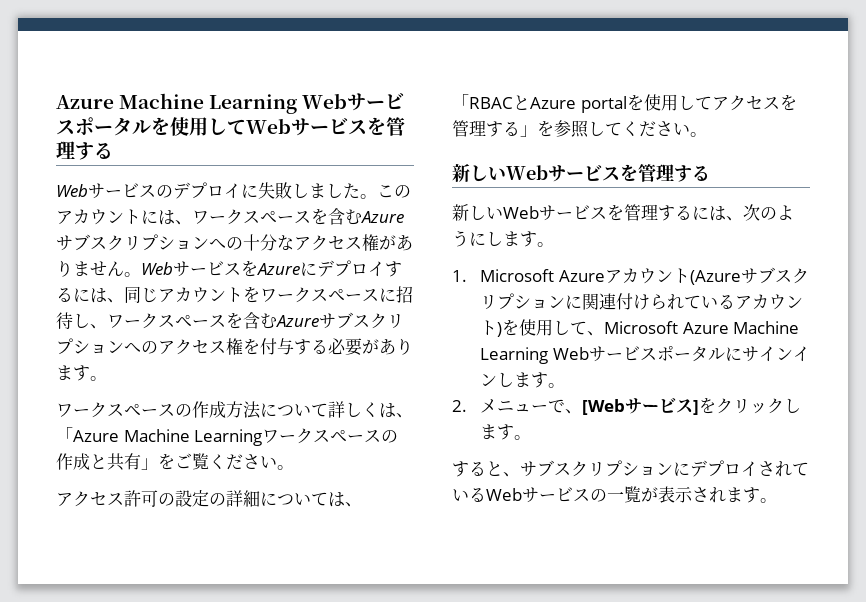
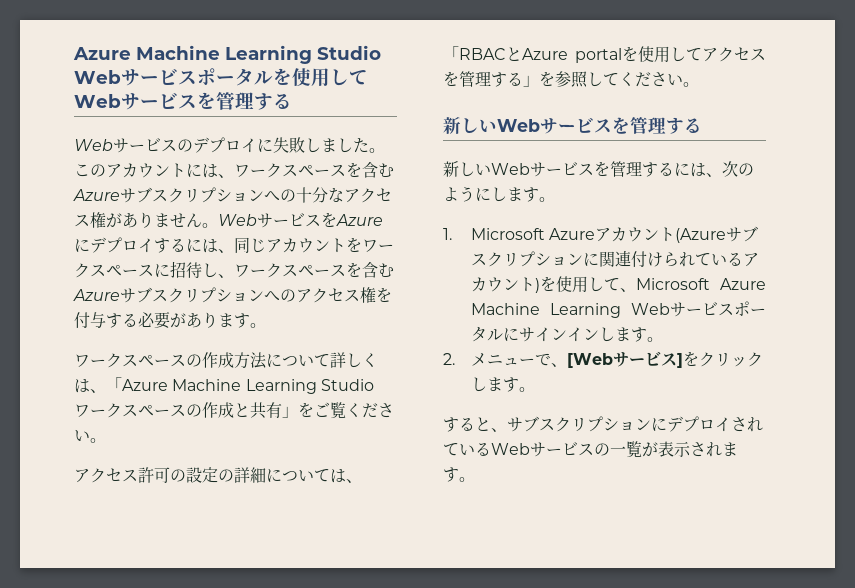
- Azure Machine Learning Webサービスポータルを使用してWebサービスを管理する
+ Azure Machine Learning Studio Webサービスポータルを使用してWebサービスを管理する
- ワークスペースの作成方法について詳しくは、「Azure Machine Learningワークスペースの作成と共有」をご覧ください。
+ ワークスペースの作成方法について詳しくは、「Azure Machine Learning Studioワークスペースの作成と共有」をご覧ください。

